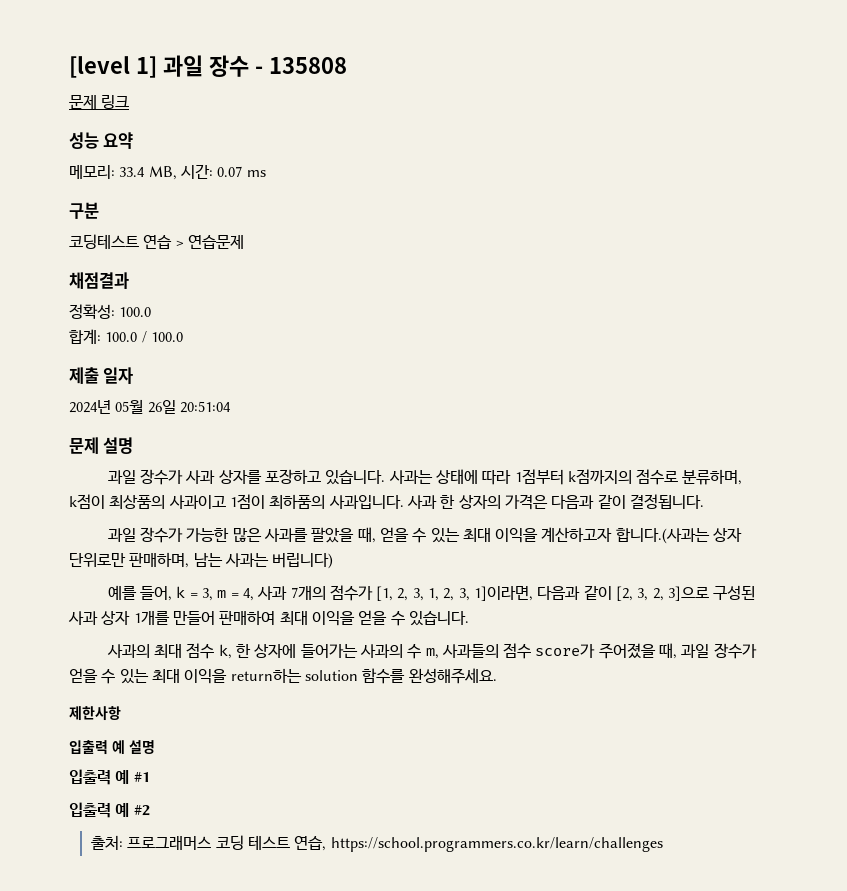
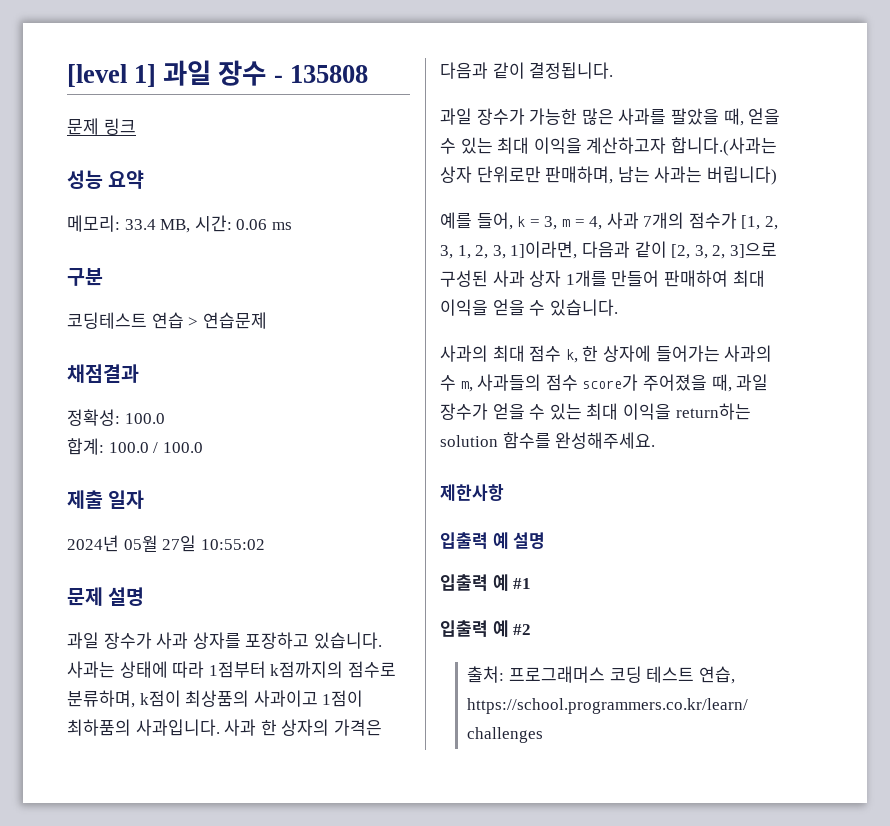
- 메모리: 33.4 MB, 시간: 0.07 ms
+ 메모리: 33.4 MB, 시간: 0.06 ms
- 2024년 05월 26일 20:51:04
+ 2024년 05월 27일 10:55:02

